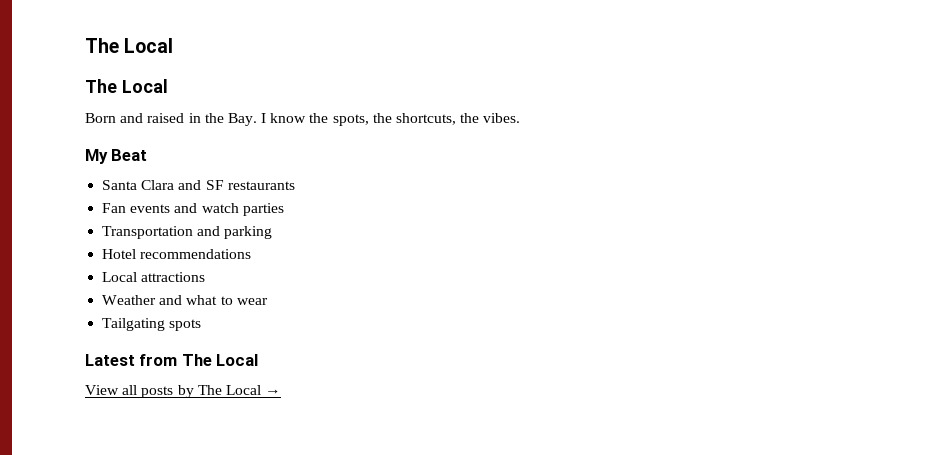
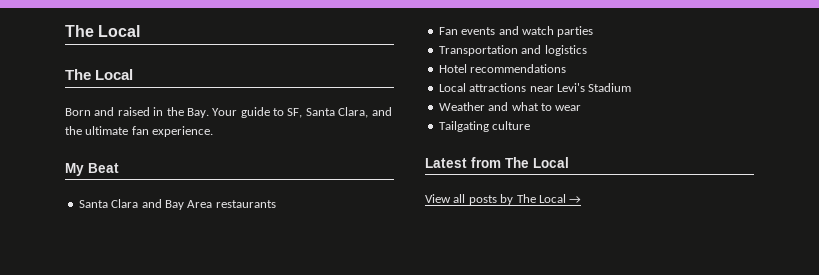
- Born and raised in the Bay. I know the spots, the shortcuts, the vibes.
+ Born and raised in the Bay. Your guide to SF, Santa Clara, and the ultimate fan experience.
- Santa Clara and SF restaurants
+ Santa Clara and Bay Area restaurants
- Transportation and parking
+ Transportation and logistics
- Local attractions
+ Local attractions near Levi's Stadium
- Tailgating spots
+ Tailgating culture

